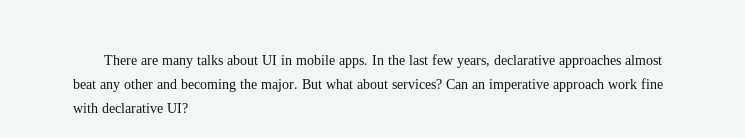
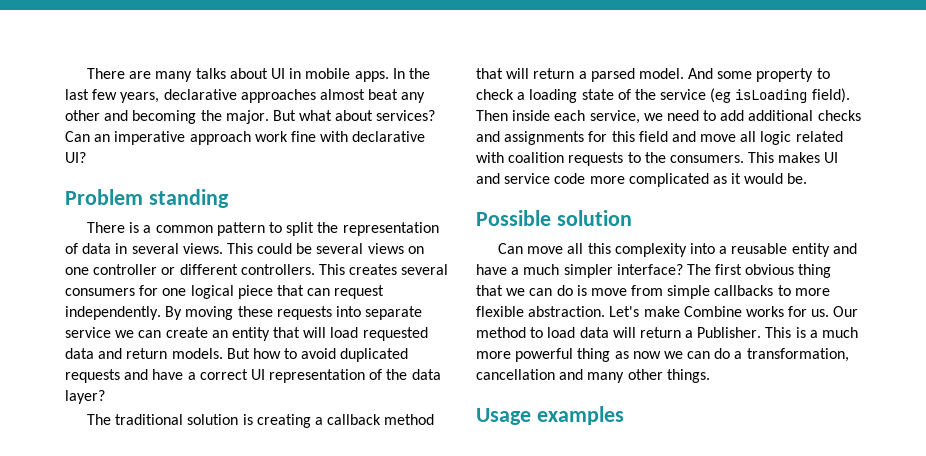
+ Problem standing
+ There is a common pattern to split the representation of data in several views. This could be several views on one controller or different controllers. This creates several consumers for one logical piece that can request independently. By moving these requests into separate service we can create an entity that will load requested data and return models. But how to avoid duplicated requests and have a correct UI representation of the data layer?
+ The traditional solution is creating a callback method that will return a parsed model. And some property to check a loading state of the service (eg isLoading field). Then inside each service, we need to add additional checks and assignments for this field and move all logic related with coalition requests to the consumers. This makes UI and service code more complicated as it would be.
+ Possible solution
+ Can move all this complexity into a reusable entity and have a much simpler interface? The first obvious thing that we can do is move from simple callbacks to more flexible abstraction. Let's make Combine works for us. Our method to load data will return a Publisher. This is a much more powerful thing as now we can do a transformation, cancellation and many other things.
+ Usage examples

